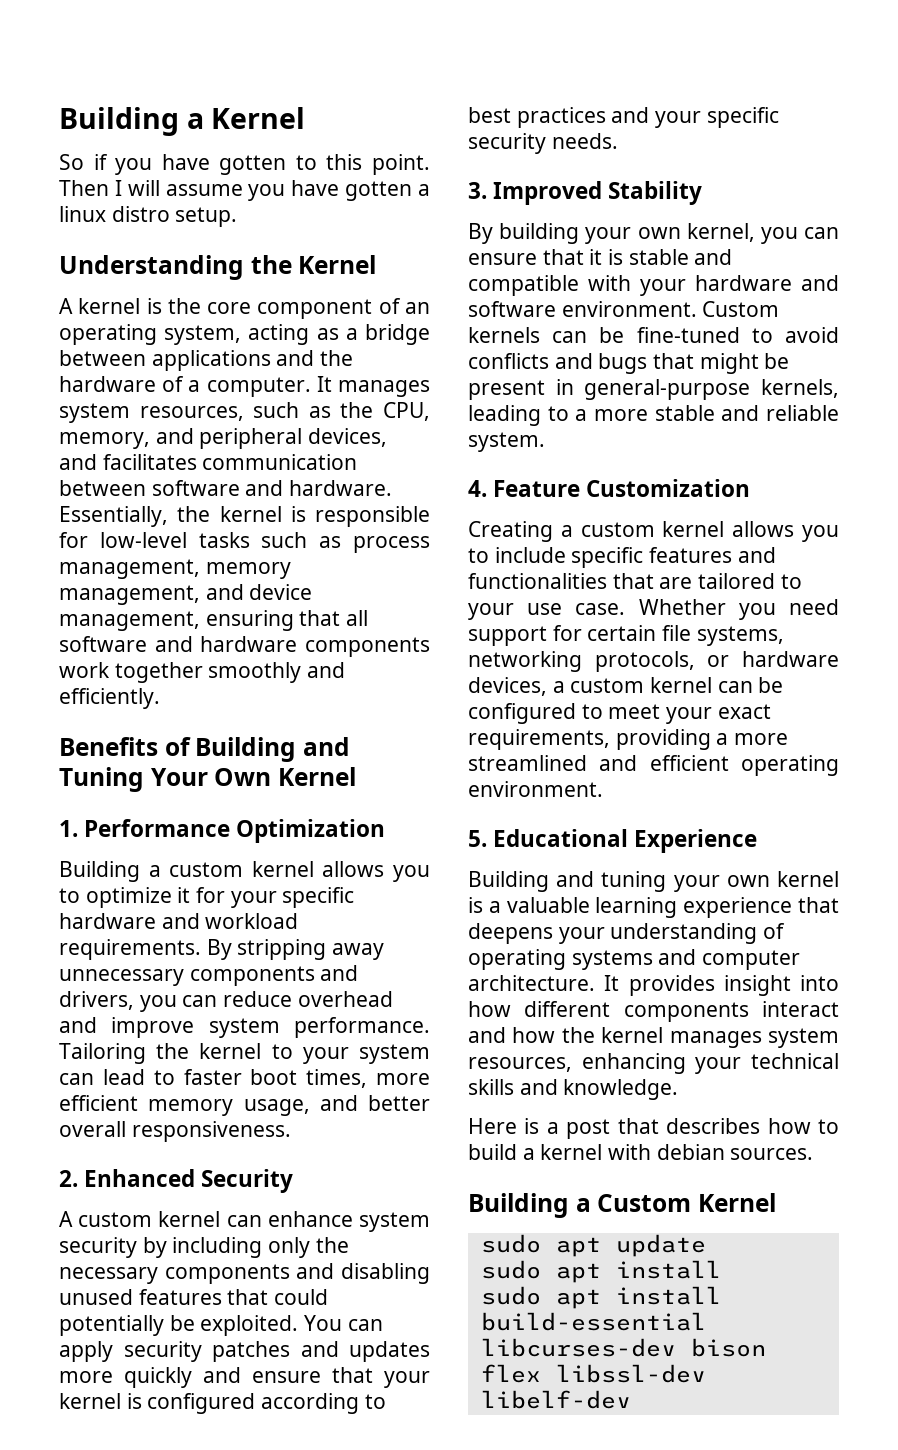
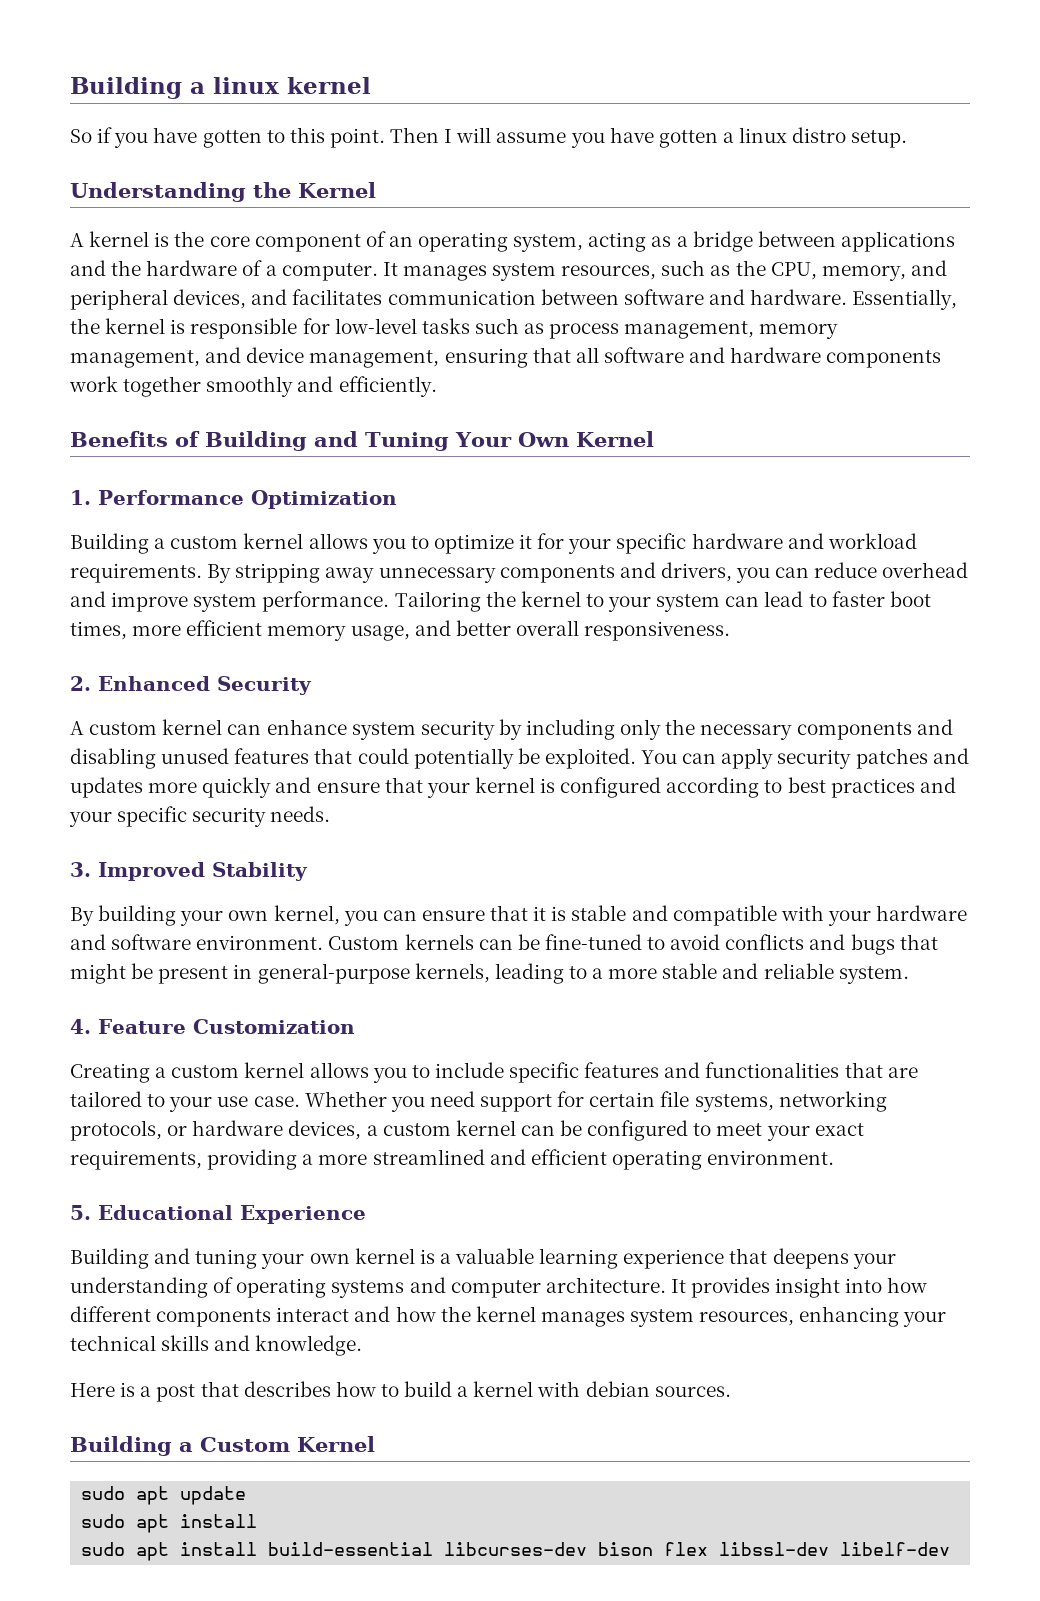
- Building a Kernel
+ Building a linux kernel

